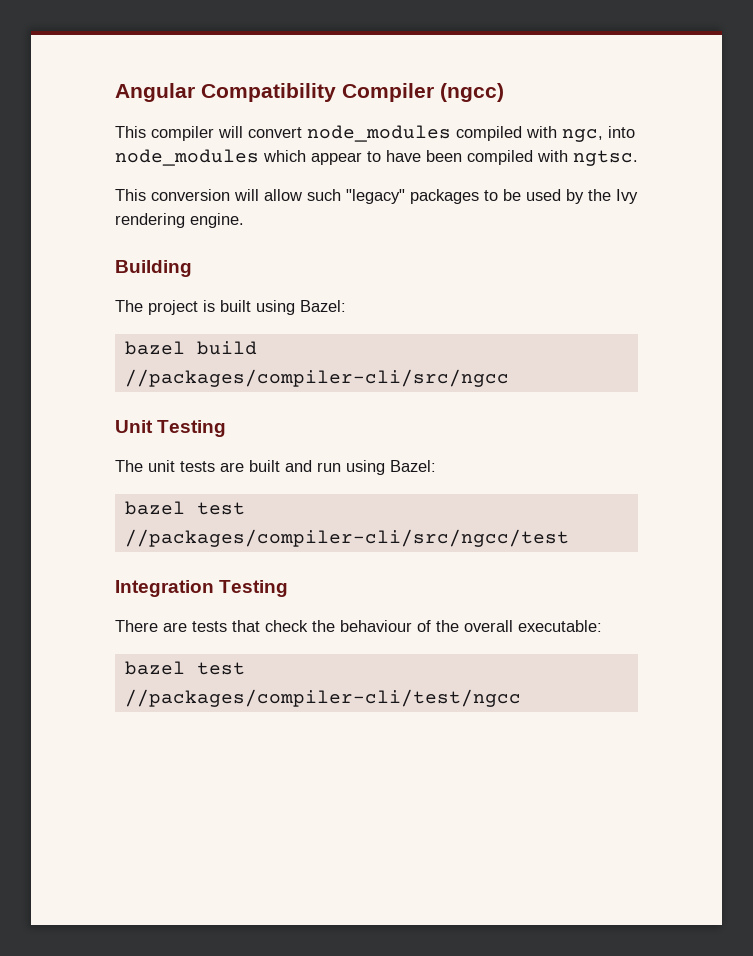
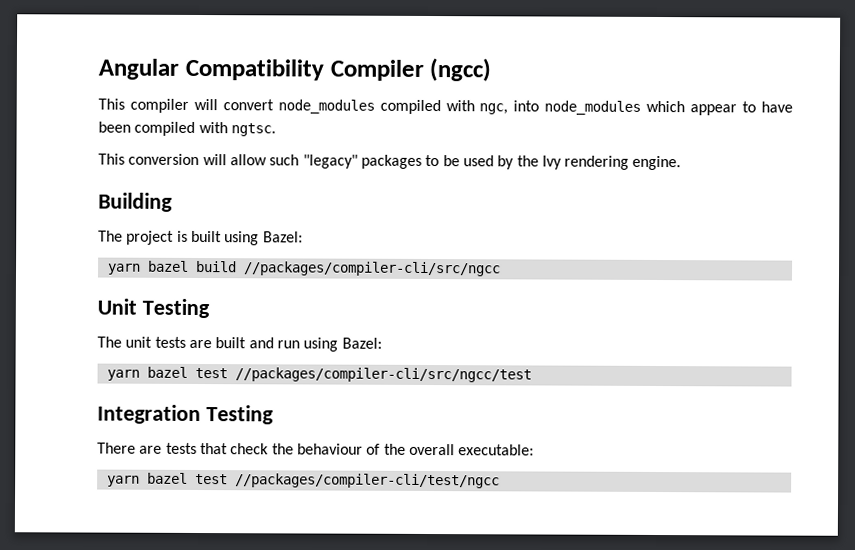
- bazel build //packages/compiler-cli/src/ngcc
+ yarn bazel build //packages/compiler-cli/src/ngcc
- bazel test //packages/compiler-cli/src/ngcc/test
+ yarn bazel test //packages/compiler-cli/src/ngcc/test
- bazel test //packages/compiler-cli/test/ngcc
+ yarn bazel test //packages/compiler-cli/test/ngcc

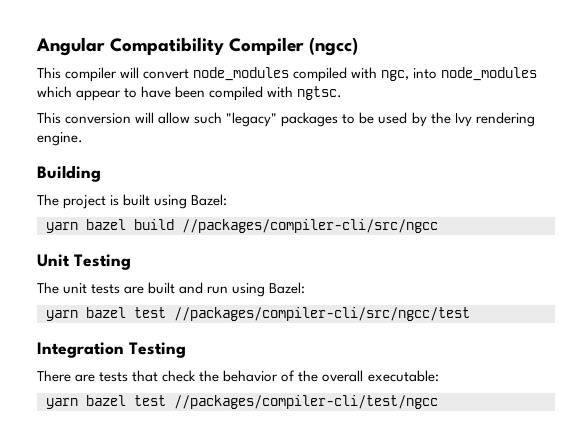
- There are tests that check the behaviour of the overall executable:
+ There are tests that check the behavior of the overall executable:

